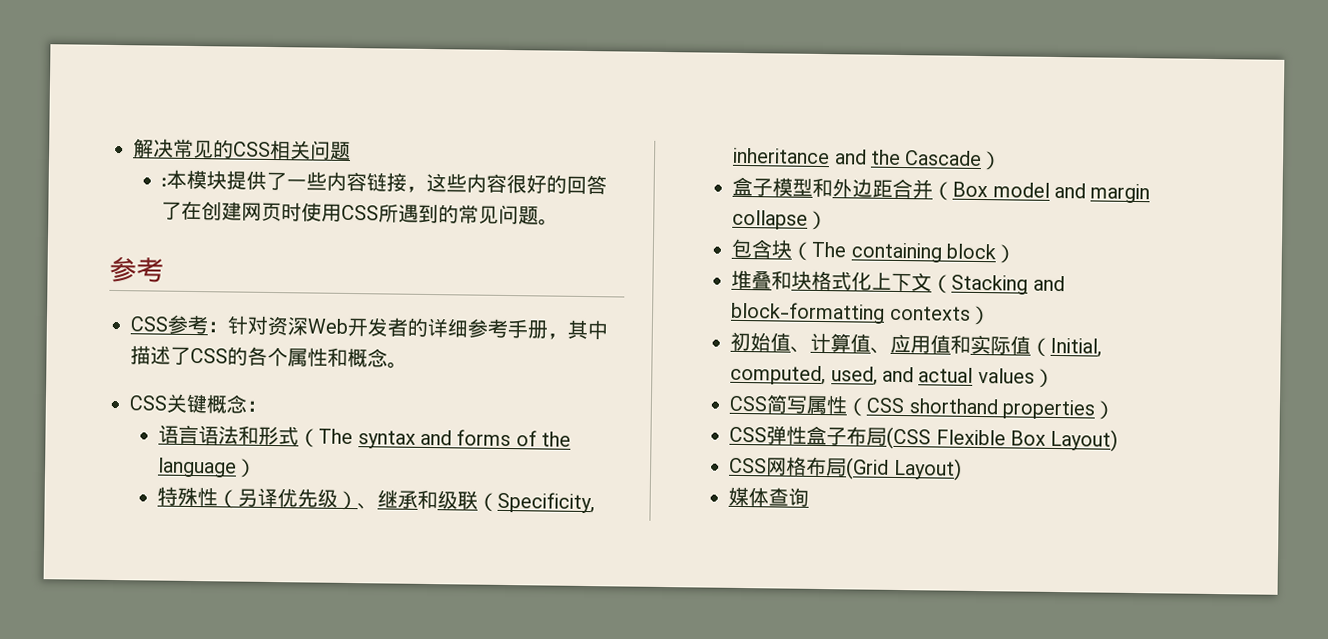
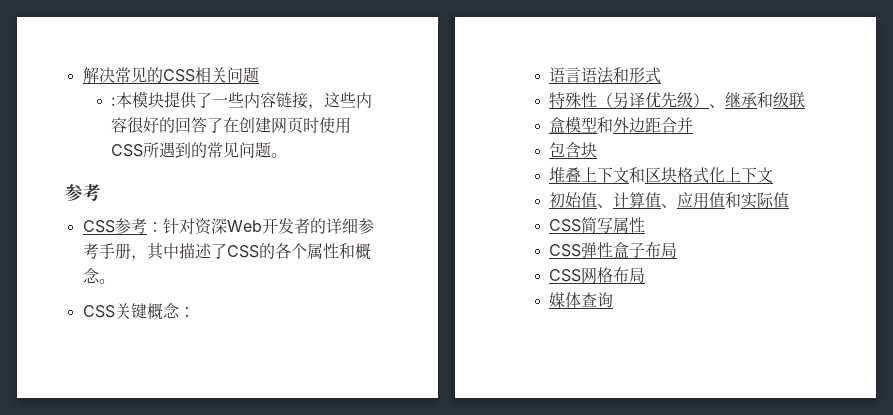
- 语言语法和形式（The syntax and forms of the language）
+ 语言语法和形式
- 特殊性（另译优先级）、继承和级联（Specificity, inheritance and the Cascade）
- 盒子模型和外边距合并（Box model and margin collapse）
- 包含块（The containing block）
+ 特殊性（另译优先级）、继承和级联
+ 盒模型和外边距合并
+ 包含块
- 堆叠和块格式化上下文（Stacking and block-formatting contexts）
+ 堆叠上下文和区块格式化上下文
- 初始值、计算值、应用值和实际值（Initial, computed, used, and actual values）
+ 初始值、计算值、应用值和实际值
- CSS简写属性（CSS shorthand properties）
+ CSS简写属性
- CSS弹性盒子布局(CSS Flexible Box Layout)
+ CSS弹性盒子布局
- CSS网格布局(Grid Layout)
+ CSS网格布局

